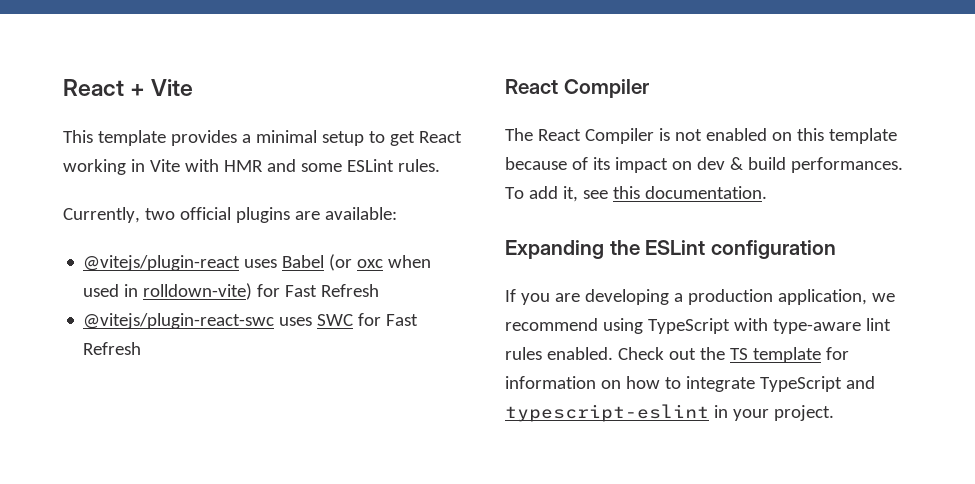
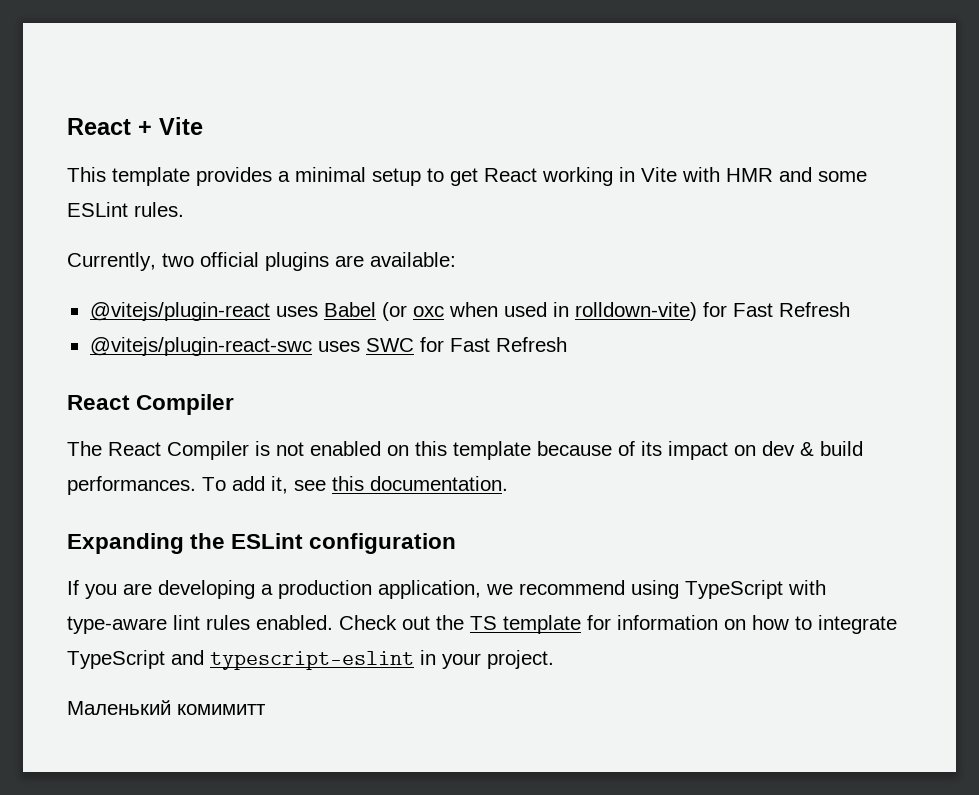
+ Маленький комимитт

